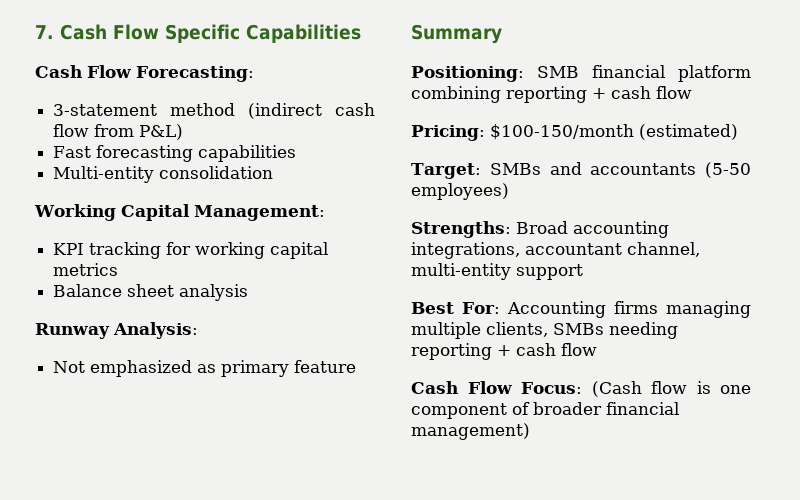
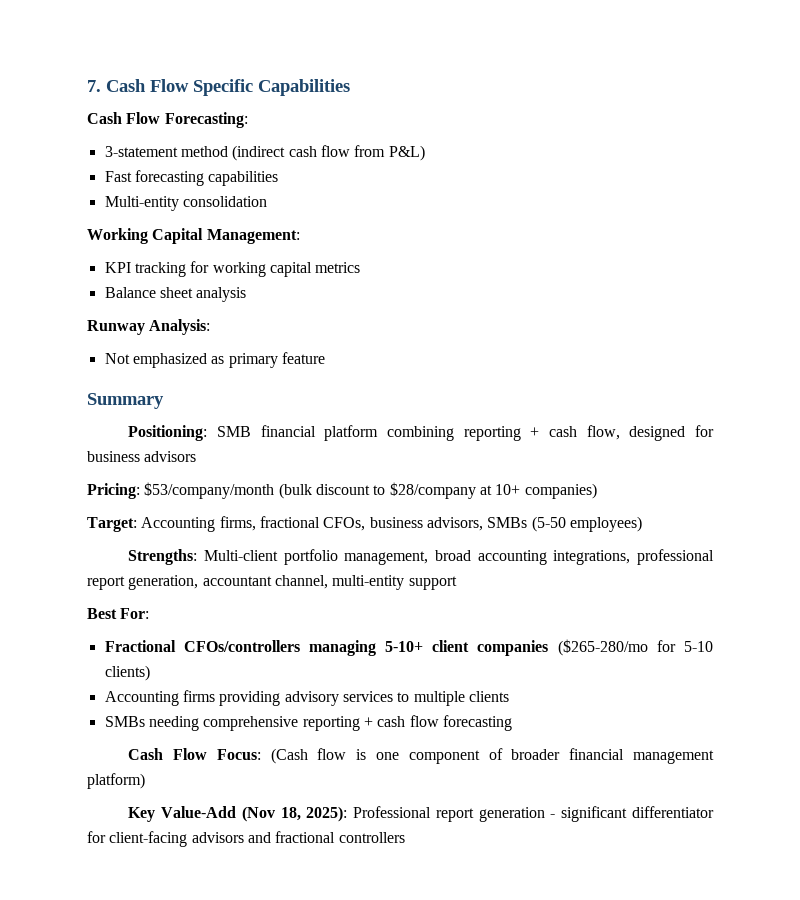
- Positioning: SMB financial platform combining reporting + cash flow
- Pricing: $100-150/month (estimated)
- Target: SMBs and accountants (5-50 employees)
- Strengths: Broad accounting integrations, accountant channel, multi-entity support
+ Positioning: SMB financial platform combining reporting + cash flow, designed for business advisors
+ Pricing: $53/company/month (bulk discount to $28/company at 10+ companies)
+ Target: Accounting firms, fractional CFOs, business advisors, SMBs (5-50 employees)
+ Strengths: Multi-client portfolio management, broad accounting integrations, professional report generation, accountant channel, multi-entity support
- Best For: Accounting firms managing multiple clients, SMBs needing reporting + cash flow
+ Best For:
+ Fractional CFOs/controllers managing 5-10+ client companies ($265-280/mo for 5-10 clients)
+ Accounting firms providing advisory services to multiple clients
+ SMBs needing comprehensive reporting + cash flow forecasting
- Cash Flow Focus: (Cash flow is one component of broader financial management)
+ Cash Flow Focus: (Cash flow is one component of broader financial management platform)
+ Key Value-Add (Nov 18, 2025): Professional report generation - significant differentiator for client-facing advisors and fractional controllers

